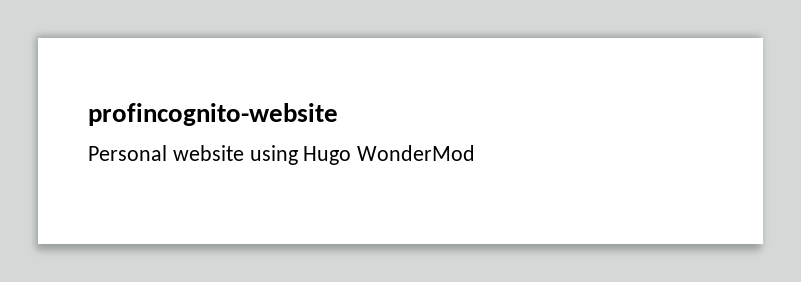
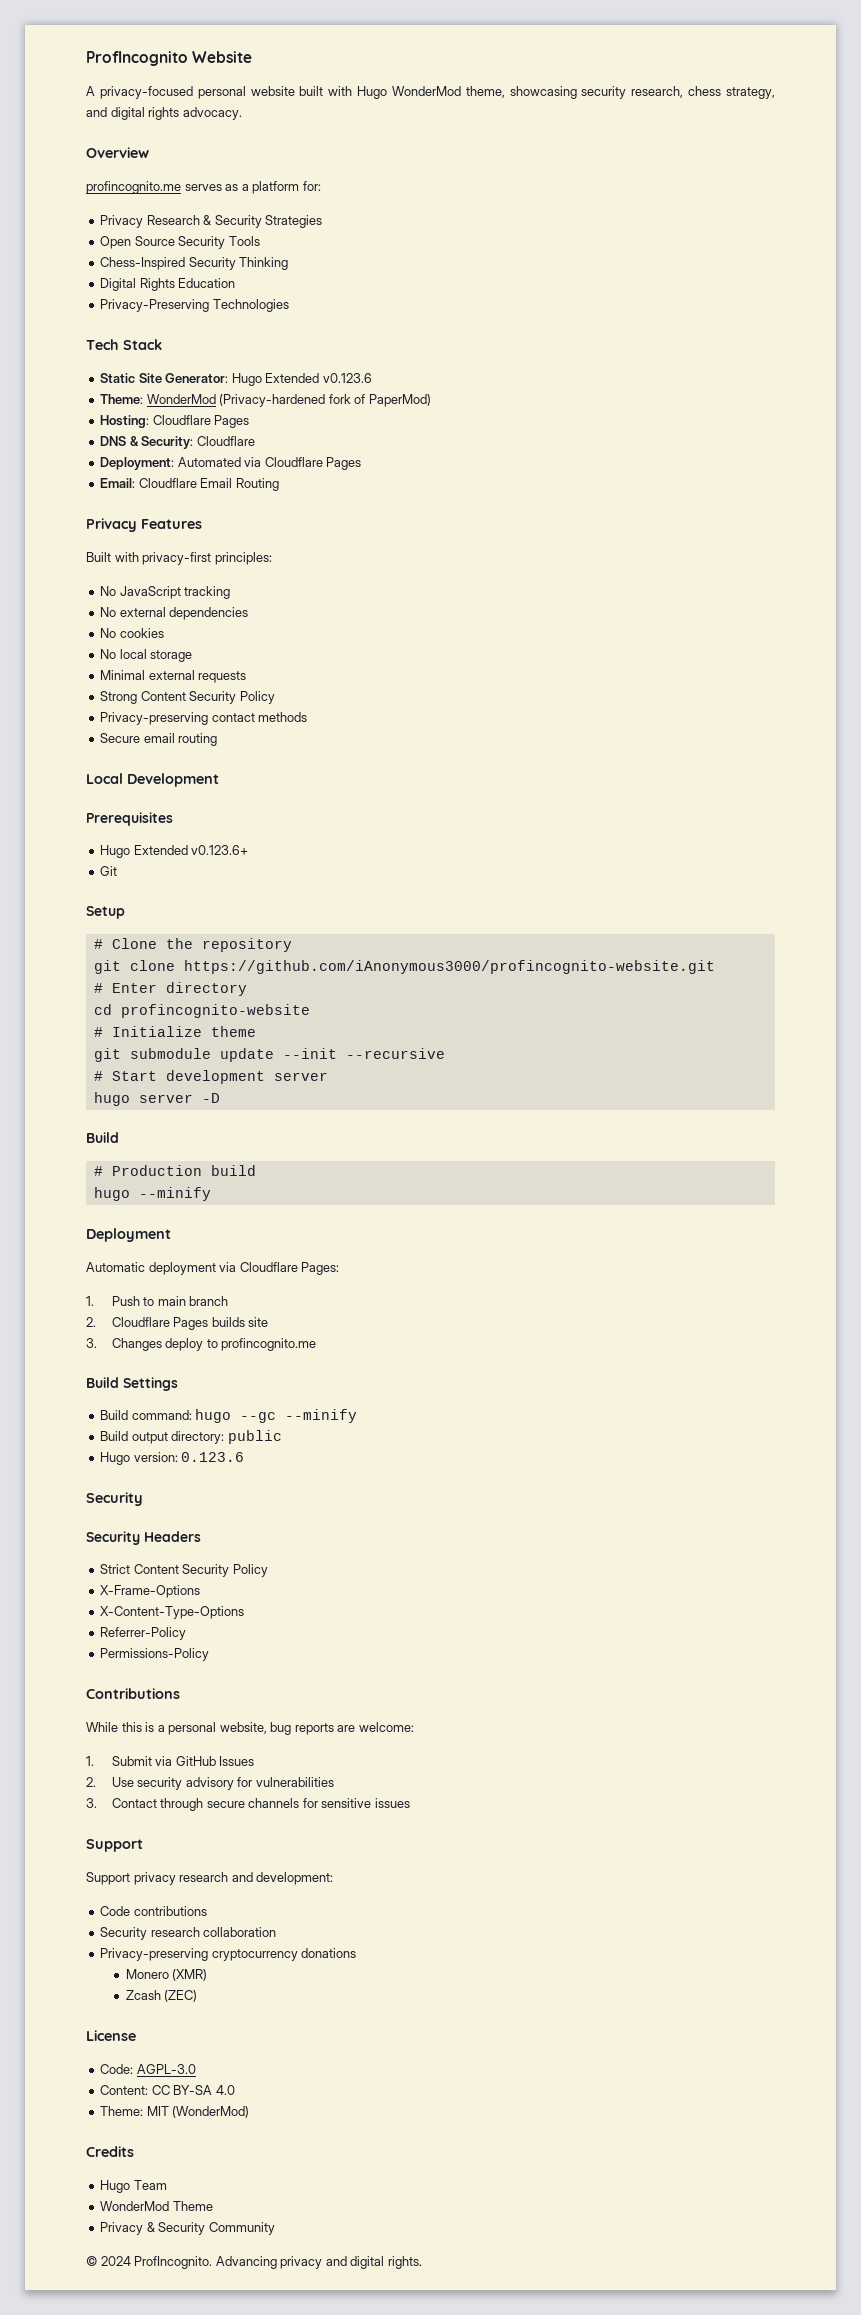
- profincognito-website
- Personal website using Hugo WonderMod
+ ProfIncognito Website
+ A privacy-focused personal website built with Hugo WonderMod theme, showcasing security research, chess strategy, and digital rights advocacy.
+ Overview
+ profincognito.me serves as a platform for:
+ Privacy Research & Security Strategies
+ Open Source Security Tools
+ Chess-Inspired Security Thinking
+ Digital Rights Education
+ Privacy-Preserving Technologies
+ Tech Stack
+ Static Site Generator: Hugo Extended v0.123.6
+ Theme: WonderMod (Privacy-hardened fork of PaperMod)
+ Hosting: Cloudflare Pages
+ DNS & Security: Cloudflare
+ Deployment: Automated via Cloudflare Pages
+ Email: Cloudflare Email Routing
+ Privacy Features
+ Built with privacy-first principles:
+ No JavaScript tracking
+ No external dependencies
+ No cookies
+ No local storage
+ Minimal external requests
+ Strong Content Security Policy
+ Privacy-preserving contact methods
+ Secure email routing
+ Local Development
+ Prerequisites
+ Hugo Extended v0.123.6+
+ Git
+ Setup
+ # Clone the repository
+ git clone https://github.com/iAnonymous3000/profincognito-website.git
+ # Enter directory
+ cd profincognito-website
+ # Initialize theme
+ git submodule update --init --recursive
+ # Start development server
+ hugo server -D
+ Build
+ # Production build
+ hugo --minify
+ Deployment
+ Automatic deployment via Cloudflare Pages:
+ 1. Push to main branch
+ 2. Cloudflare Pages builds site
+ 3. Changes deploy to profincognito.me
+ Build Settings
+ Build command: hugo --gc --minify
+ Build output directory: public
+ Hugo version: 0.123.6
+ Security
+ Security Headers
+ Strict Content Security Policy
+ X-Frame-Options
+ X-Content-Type-Options
+ Referrer-Policy
+ Permissions-Policy
+ Contributions
+ While this is a personal website, bug reports are welcome:
+ 1. Submit via GitHub Issues
+ 2. Use security advisory for vulnerabilities
+ 3. Contact through secure channels for sensitive issues
+ Support
+ Support privacy research and development:
+ Code contributions
+ Security research collaboration
+ Privacy-preserving cryptocurrency donations
+ Monero (XMR)
+ Zcash (ZEC)
+ License
+ Code: AGPL-3.0
+ Content: CC BY-SA 4.0
+ Theme: MIT (WonderMod)
+ Credits
+ Hugo Team
+ WonderMod Theme
+ Privacy & Security Community
+ © 2024 ProfIncognito. Advancing privacy and digital rights.

